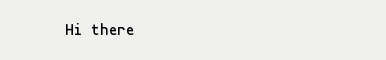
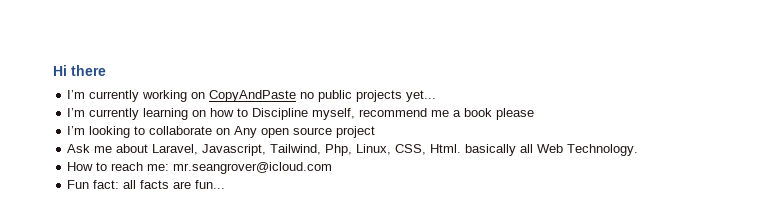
+ I’m currently working on CopyAndPaste no public projects yet...
+ I’m currently learning on how to Discipline myself, recommend me a book please
+ I’m looking to collaborate on Any open source project
+ Ask me about Laravel, Javascript, Tailwind, Php, Linux, CSS, Html. basically all Web Technology.
+ How to reach me: mr.seangrover@icloud.com
+ Fun fact: all facts are fun...

